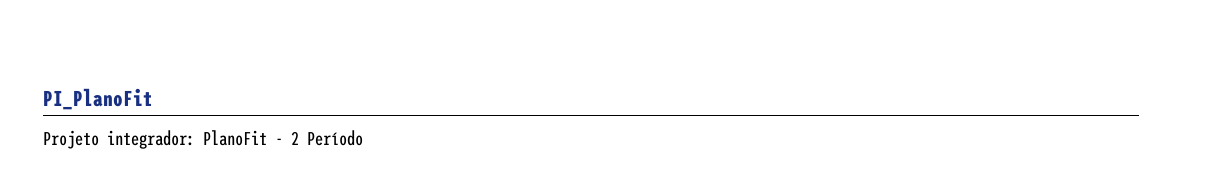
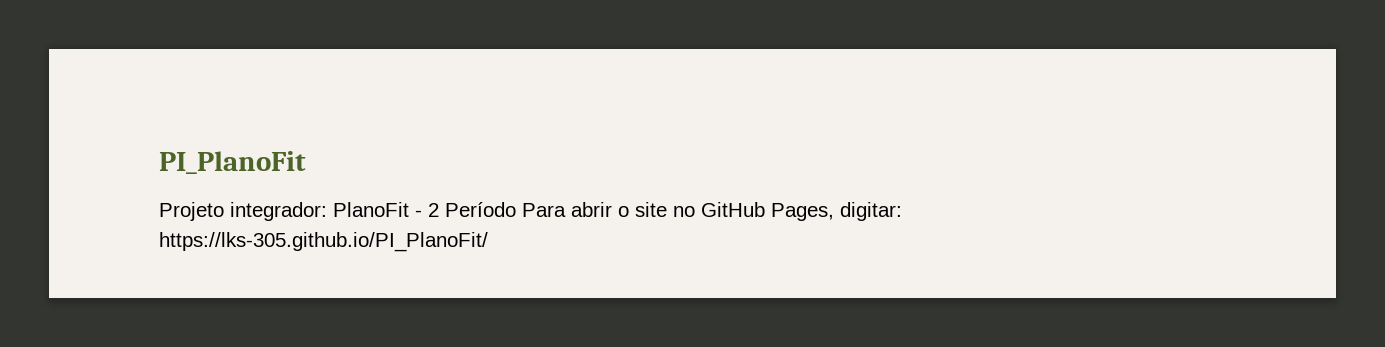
- Projeto integrador: PlanoFit - 2 Período
+ Projeto integrador: PlanoFit - 2 Período Para abrir o site no GitHub Pages, digitar: https://lks-305.github.io/PI_PlanoFit/

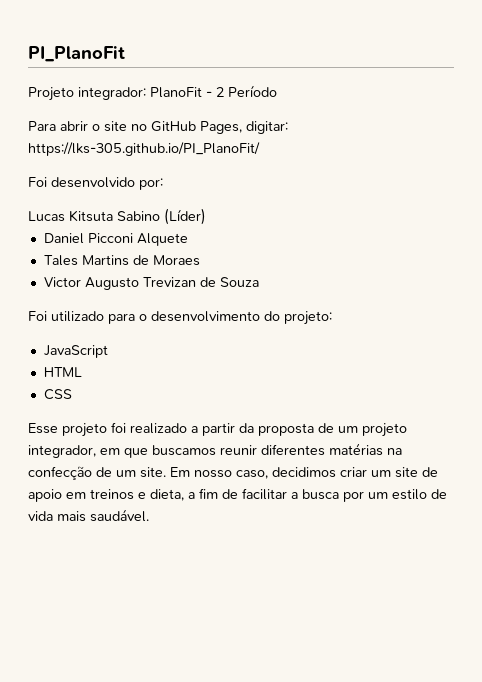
- Projeto integrador: PlanoFit - 2 Período Para abrir o site no GitHub Pages, digitar: https://lks-305.github.io/PI_PlanoFit/
+ Projeto integrador: PlanoFit - 2 Período
+ Para abrir o site no GitHub Pages, digitar: https://lks-305.github.io/PI_PlanoFit/
+ Foi desenvolvido por:
+ Lucas Kitsuta Sabino (Líder)
+ Daniel Picconi Alquete
+ Tales Martins de Moraes
+ Victor Augusto Trevizan de Souza
+ Foi utilizado para o desenvolvimento do projeto:
+ JavaScript
+ HTML
+ CSS
+ Esse projeto foi realizado a partir da proposta de um projeto integrador, em que buscamos reunir diferentes matérias na confecção de um site. Em nosso caso, decidimos criar um site de apoio em treinos e dieta, a fim de facilitar a busca por um estilo de vida mais saudável.

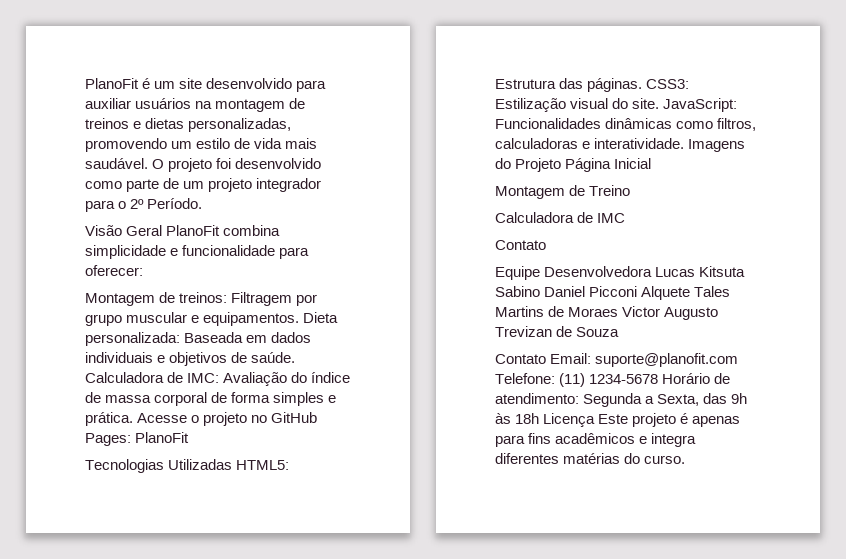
- PI_PlanoFit
- Projeto integrador: PlanoFit - 2 Período
- Para abrir o site no GitHub Pages, digitar: https://lks-305.github.io/PI_PlanoFit/
- Foi desenvolvido por:
- Lucas Kitsuta Sabino (Líder)
- Daniel Picconi Alquete
- Tales Martins de Moraes
- Victor Augusto Trevizan de Souza
+ PlanoFit é um site desenvolvido para auxiliar usuários na montagem de treinos e dietas personalizadas, promovendo um estilo de vida mais saudável. O projeto foi desenvolvido como parte de um projeto integrador para o 2º Período.
+ Visão Geral PlanoFit combina simplicidade e funcionalidade para oferecer:
+ Montagem de treinos: Filtragem por grupo muscular e equipamentos. Dieta personalizada: Baseada em dados individuais e objetivos de saúde. Calculadora de IMC: Avaliação do índice de massa corporal de forma simples e prática. Acesse o projeto no GitHub Pages: PlanoFit
+ Tecnologias Utilizadas HTML5: Estrutura das páginas. CSS3: Estilização visual do site. JavaScript: Funcionalidades dinâmicas como filtros, calculadoras e interatividade. Imagens do Projeto Página Inicial
+ Montagem de Treino
+ Calculadora de IMC
+ Contato
+ Equipe Desenvolvedora Lucas Kitsuta Sabino Daniel Picconi Alquete Tales Martins de Moraes Victor Augusto Trevizan de Souza
- Foi utilizado para o desenvolvimento do projeto:
- JavaScript
- HTML
- CSS
- Esse projeto foi realizado a partir da proposta de um projeto integrador, em que buscamos reunir diferentes matérias na confecção de um site. Em nosso caso, decidimos criar um site de apoio em treinos e dieta, a fim de facilitar a busca por um estilo de vida mais saudável.
+ Contato Email: suporte@planofit.com Telefone: (11) 1234-5678 Horário de atendimento: Segunda a Sexta, das 9h às 18h Licença Este projeto é apenas para fins acadêmicos e integra diferentes matérias do curso.

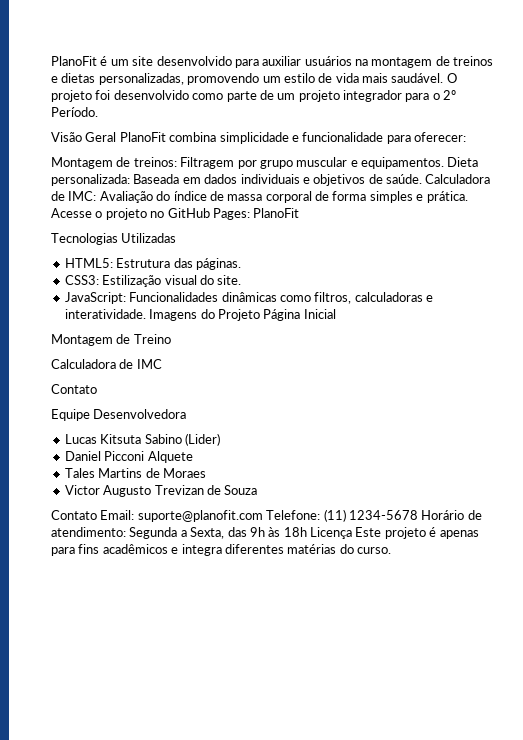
- Tecnologias Utilizadas HTML5: Estrutura das páginas. CSS3: Estilização visual do site. JavaScript: Funcionalidades dinâmicas como filtros, calculadoras e interatividade.
+ Tecnologias Utilizadas
+ HTML5: Estrutura das páginas.
+ CSS3: Estilização visual do site.
+ JavaScript: Funcionalidades dinâmicas como filtros, calculadoras e interatividade.
- Equipe Desenvolvedora Lucas Kitsuta Sabino Daniel Picconi Alquete Tales Martins de Moraes Victor Augusto Trevizan de Souza
+ Equipe Desenvolvedora
+ Lucas Kitsuta Sabino (Lider)
+ Daniel Picconi Alquete
+ Tales Martins de Moraes
+ Victor Augusto Trevizan de Souza

